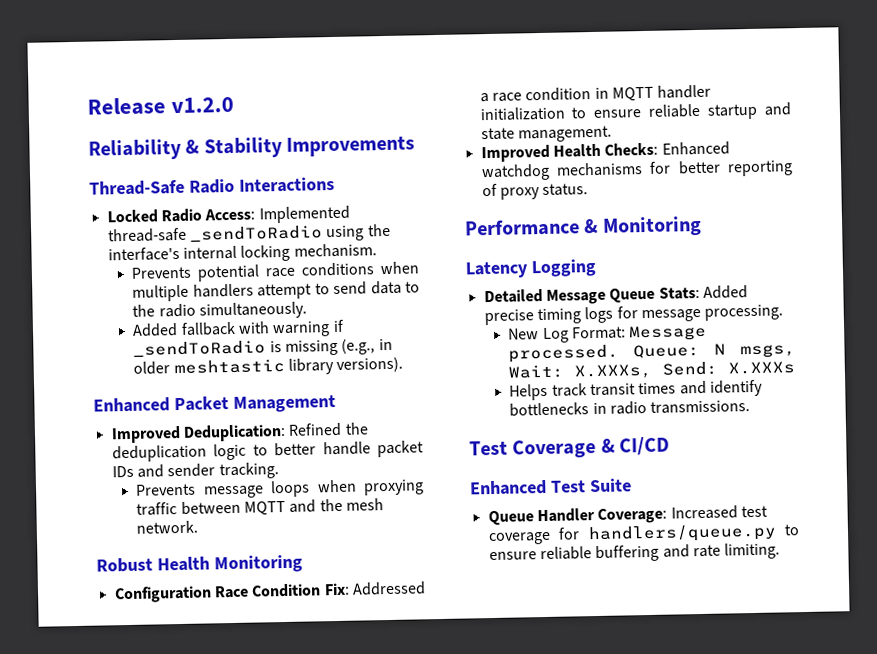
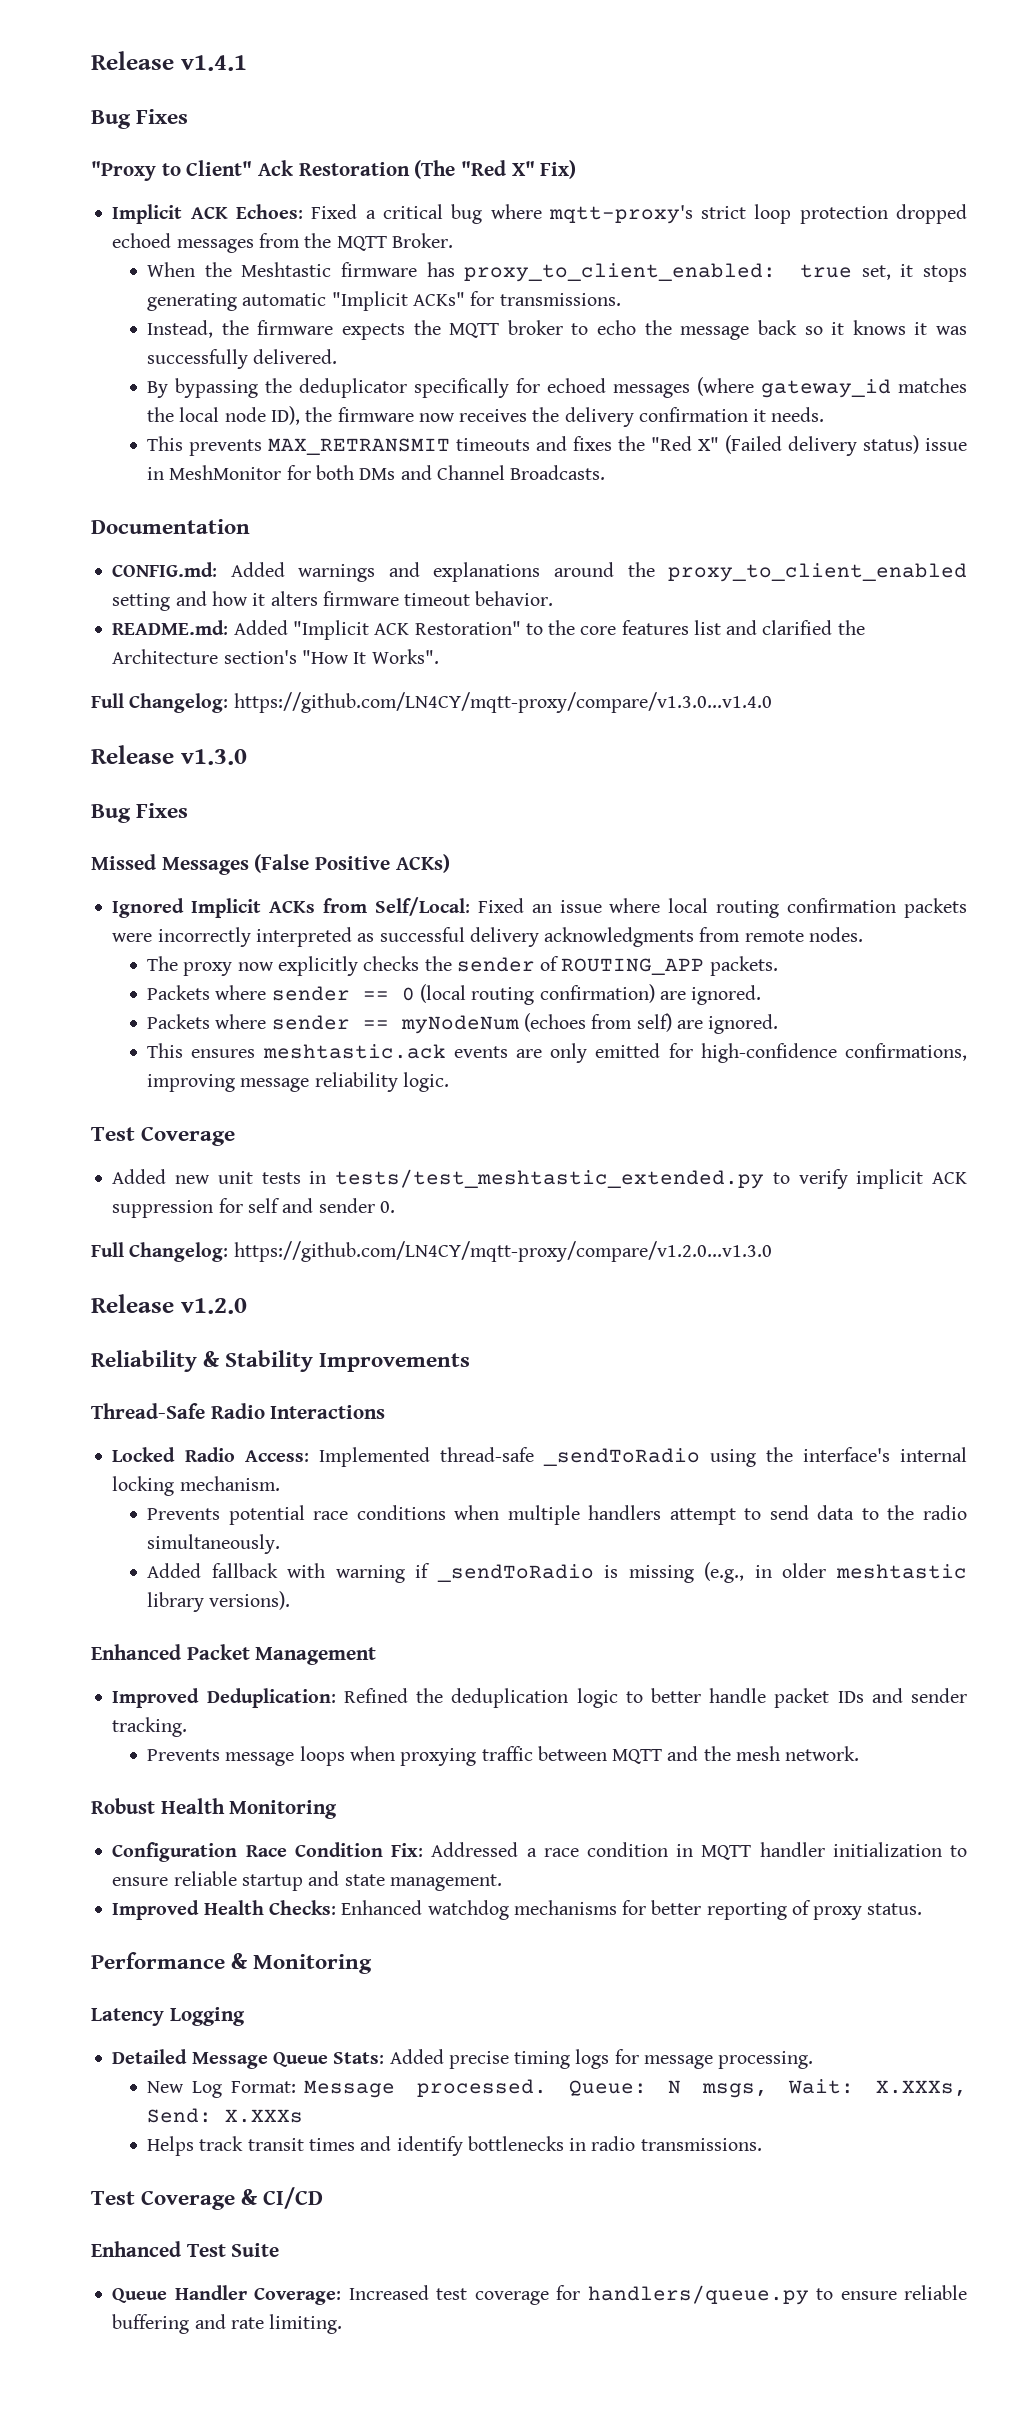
+ Release v1.4.1
+ Bug Fixes
+ "Proxy to Client" Ack Restoration (The "Red X" Fix)
+ Implicit ACK Echoes: Fixed a critical bug where mqtt-proxy's strict loop protection dropped echoed messages from the MQTT Broker.
+ When the Meshtastic firmware has proxy_to_client_enabled: true set, it stops generating automatic "Implicit ACKs" for transmissions.
+ Instead, the firmware expects the MQTT broker to echo the message back so it knows it was successfully delivered.
+ By bypassing the deduplicator specifically for echoed messages (where gateway_id matches the local node ID), the firmware now receives the delivery confirmation it needs.
+ This prevents MAX_RETRANSMIT timeouts and fixes the "Red X" (Failed delivery status) issue in MeshMonitor for both DMs and Channel Broadcasts.
+ Documentation
+ CONFIG.md: Added warnings and explanations around the proxy_to_client_enabled setting and how it alters firmware timeout behavior.
+ README.md: Added "Implicit ACK Restoration" to the core features list and clarified the Architecture section's "How It Works".
+ Full Changelog: https://github.com/LN4CY/mqtt-proxy/compare/v1.3.0...v1.4.0
+ Release v1.3.0
+ Bug Fixes
+ Missed Messages (False Positive ACKs)
+ Ignored Implicit ACKs from Self/Local: Fixed an issue where local routing confirmation packets were incorrectly interpreted as successful delivery acknowledgments from remote nodes.
+ The proxy now explicitly checks the sender of ROUTING_APP packets.
+ Packets where sender == 0 (local routing confirmation) are ignored.
+ Packets where sender == myNodeNum (echoes from self) are ignored.
+ This ensures meshtastic.ack events are only emitted for high-confidence confirmations, improving message reliability logic.
+ Test Coverage
+ Added new unit tests in tests/test_meshtastic_extended.py to verify implicit ACK suppression for self and sender 0.
+ Full Changelog: https://github.com/LN4CY/mqtt-proxy/compare/v1.2.0...v1.3.0

